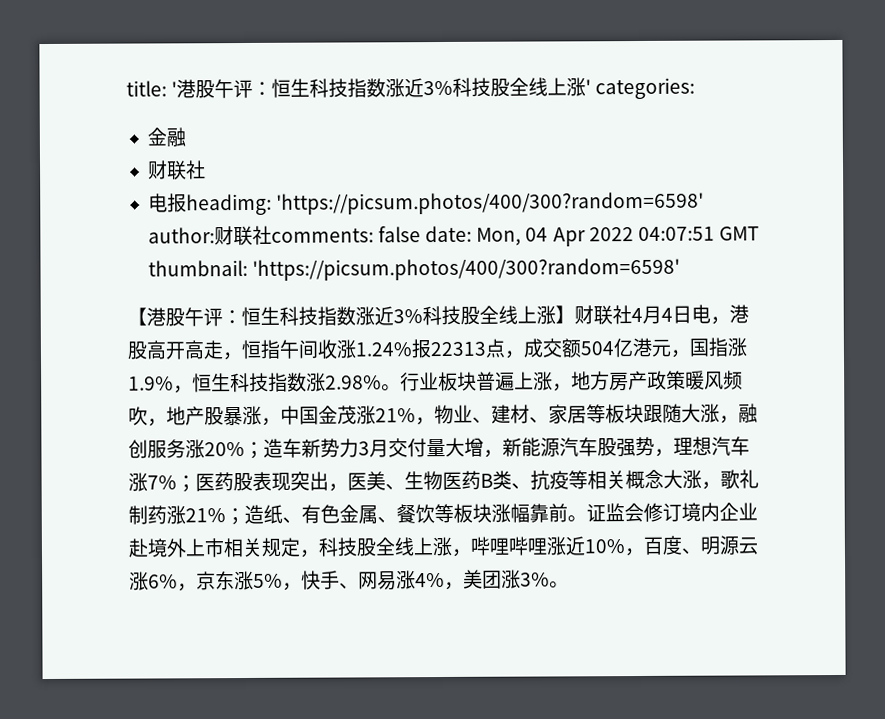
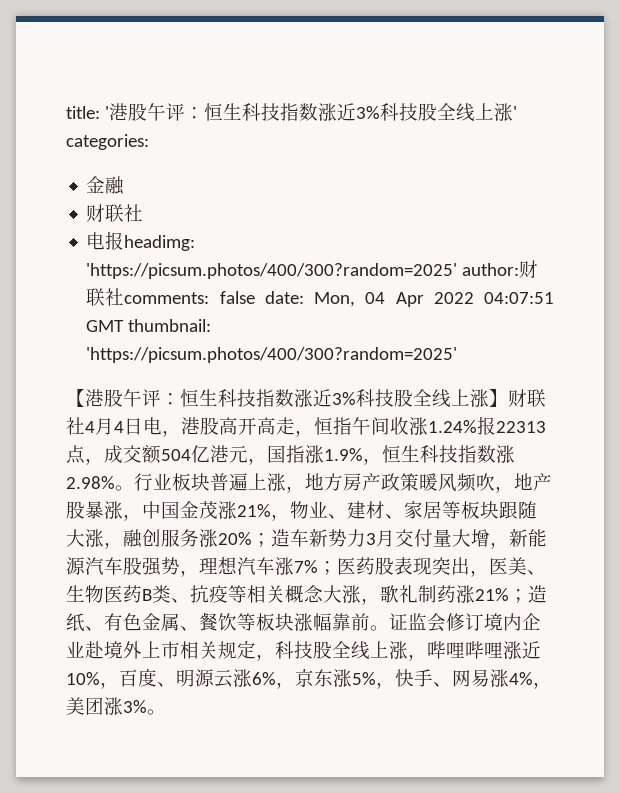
- 电报headimg: 'https://picsum.photos/400/300?random=6598' author:财联社comments: false date: Mon, 04 Apr 2022 04:07:51 GMT thumbnail: 'https://picsum.photos/400/300?random=6598'
+ 电报headimg: 'https://picsum.photos/400/300?random=2025' author:财联社comments: false date: Mon, 04 Apr 2022 04:07:51 GMT thumbnail: 'https://picsum.photos/400/300?random=2025'

